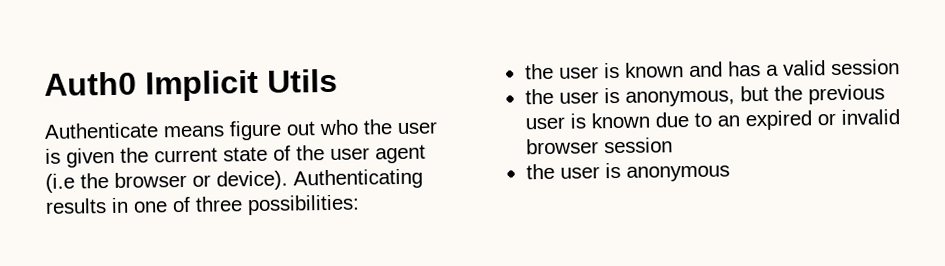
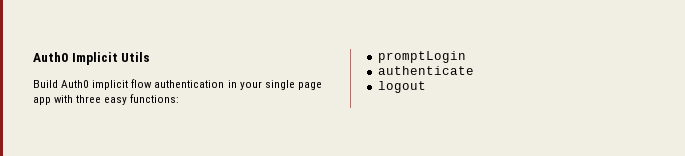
- Authenticate means figure out who the user is given the current state of the user agent (i.e the browser or device). Authenticating results in one of three possibilities:
- the user is known and has a valid session
- the user is anonymous, but the previous user is known due to an expired or invalid browser session
- the user is anonymous
+ Build Auth0 implicit flow authentication in your single page app with three easy functions:
+ promptLogin
+ authenticate
+ logout

